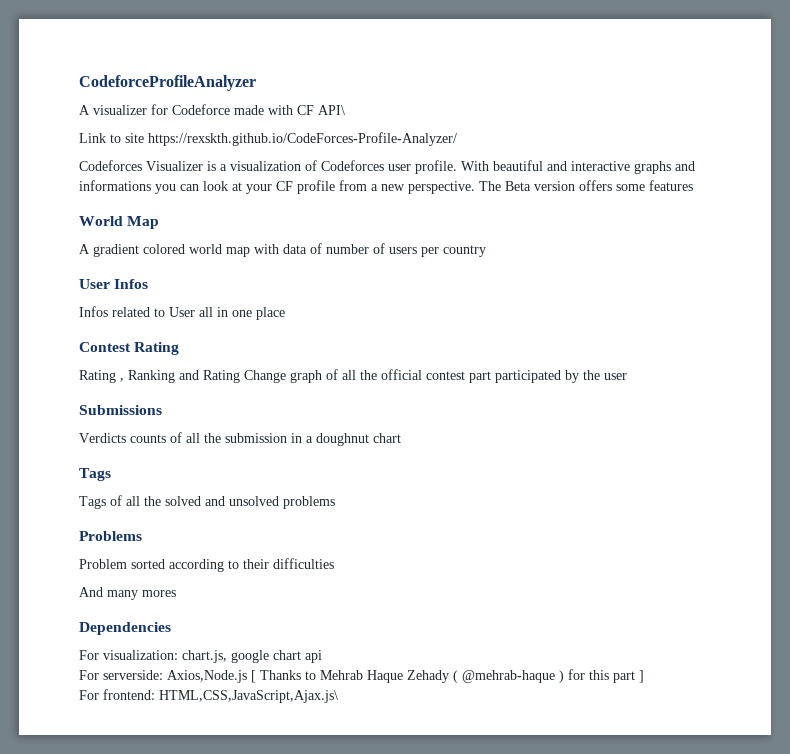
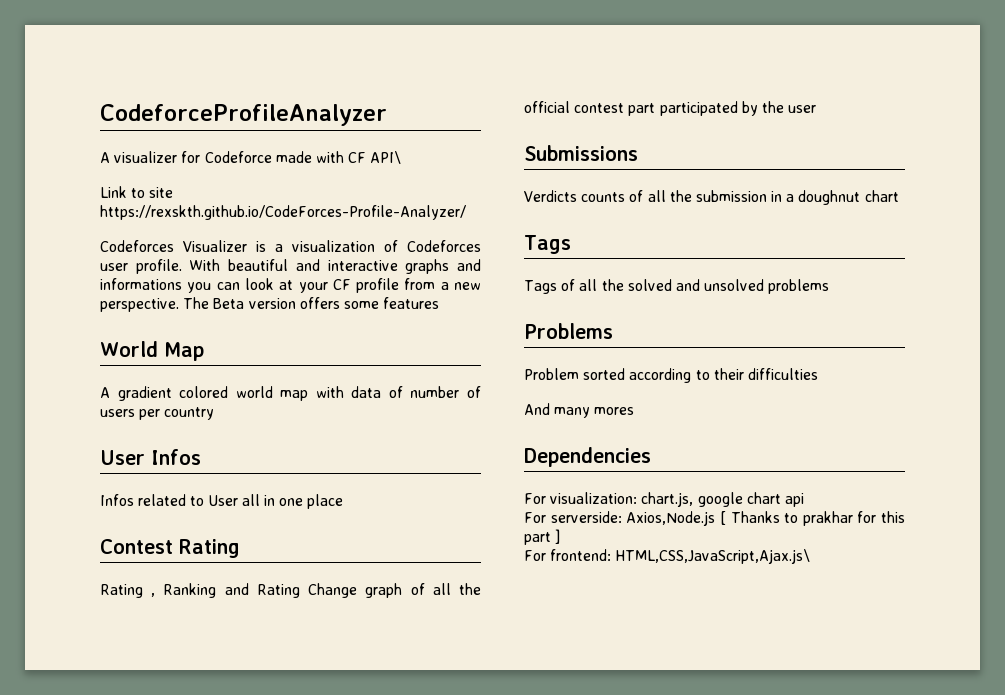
- For serverside: Axios,Node.js [ Thanks to Mehrab Haque Zehady ( @mehrab-haque ) for this part ]
+ For serverside: Axios,Node.js [ Thanks to prakhar for this part ]

